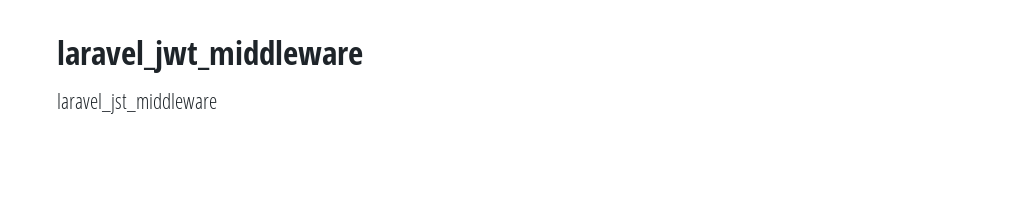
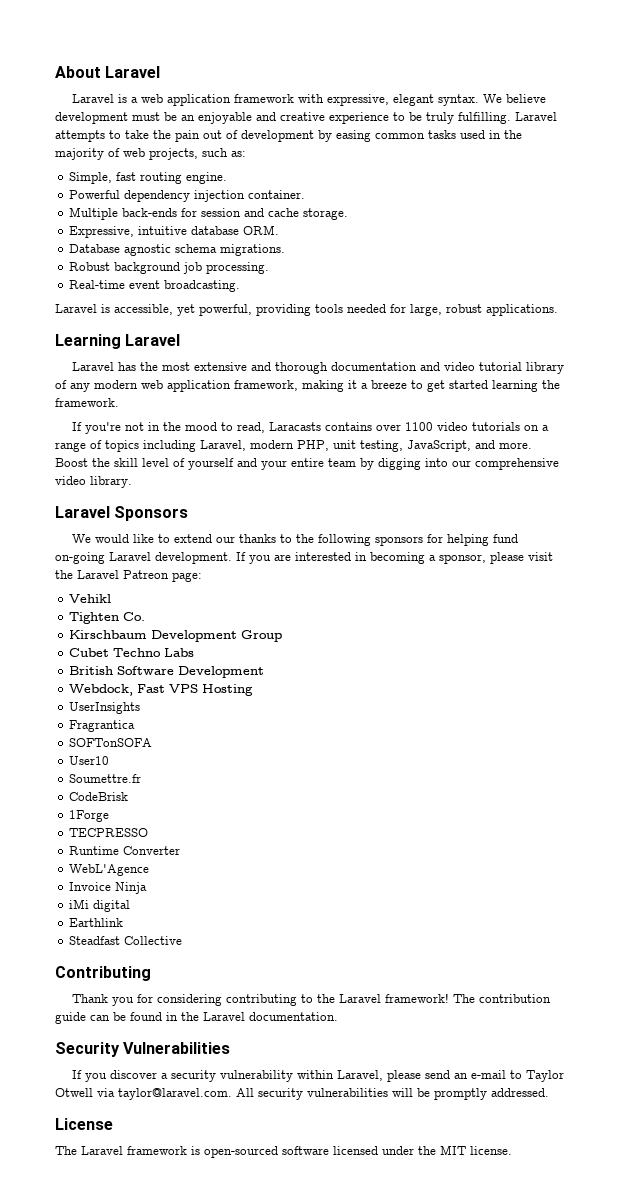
- laravel_jwt_middleware
- laravel_jst_middleware
+ About Laravel
+ Laravel is a web application framework with expressive, elegant syntax. We believe development must be an enjoyable and creative experience to be truly fulfilling. Laravel attempts to take the pain out of development by easing common tasks used in the majority of web projects, such as:
+ Simple, fast routing engine.
+ Powerful dependency injection container.
+ Multiple back-ends for session and cache storage.
+ Expressive, intuitive database ORM.
+ Database agnostic schema migrations.
+ Robust background job processing.
+ Real-time event broadcasting.
+ Laravel is accessible, yet powerful, providing tools needed for large, robust applications.
+ Learning Laravel
+ Laravel has the most extensive and thorough documentation and video tutorial library of any modern web application framework, making it a breeze to get started learning the framework.
+ If you're not in the mood to read, Laracasts contains over 1100 video tutorials on a range of topics including Laravel, modern PHP, unit testing, JavaScript, and more. Boost the skill level of yourself and your entire team by digging into our comprehensive video library.
+ Laravel Sponsors
+ We would like to extend our thanks to the following sponsors for helping fund on-going Laravel development. If you are interested in becoming a sponsor, please visit the Laravel Patreon page:
+ Vehikl
+ Tighten Co.
+ Kirschbaum Development Group
+ Cubet Techno Labs
+ British Software Development
+ Webdock, Fast VPS Hosting
+ UserInsights
+ Fragrantica
+ SOFTonSOFA
+ User10
+ Soumettre.fr
+ CodeBrisk
+ 1Forge
+ TECPRESSO
+ Runtime Converter
+ WebL'Agence
+ Invoice Ninja
+ iMi digital
+ Earthlink
+ Steadfast Collective
+ Contributing
+ Thank you for considering contributing to the Laravel framework! The contribution guide can be found in the Laravel documentation.
+ Security Vulnerabilities
+ If you discover a security vulnerability within Laravel, please send an e-mail to Taylor Otwell via taylor@laravel.com. All security vulnerabilities will be promptly addressed.
+ License
+ The Laravel framework is open-sourced software licensed under the MIT license.

